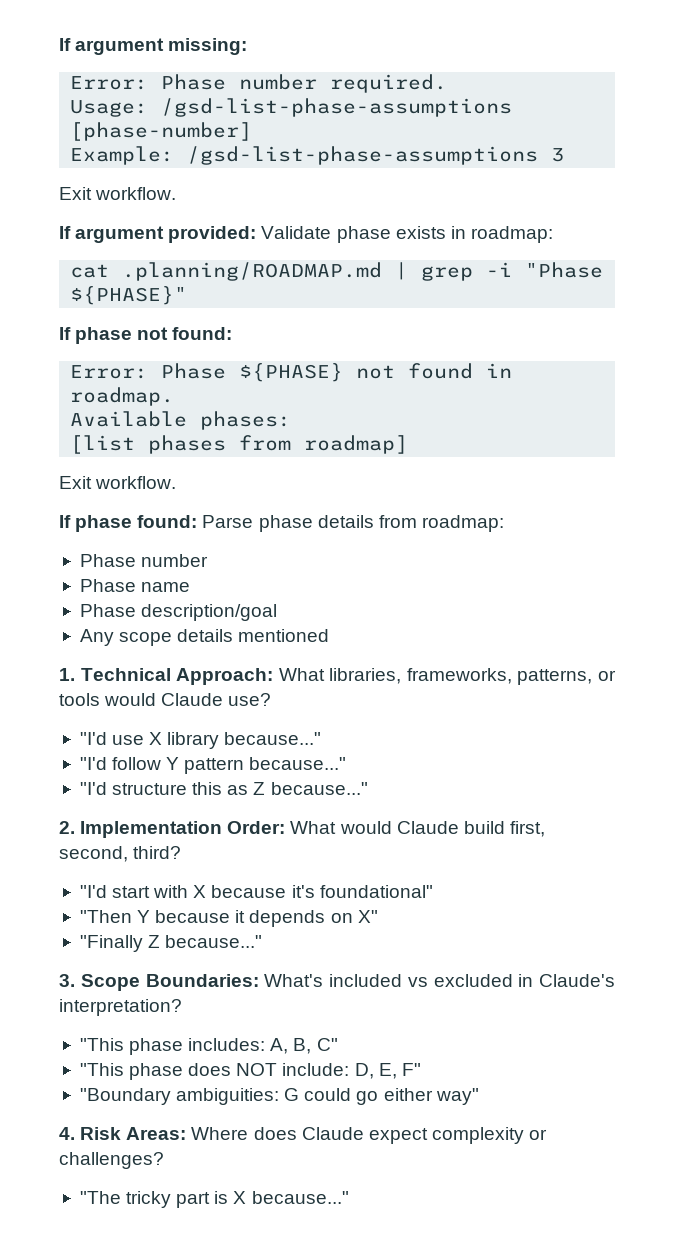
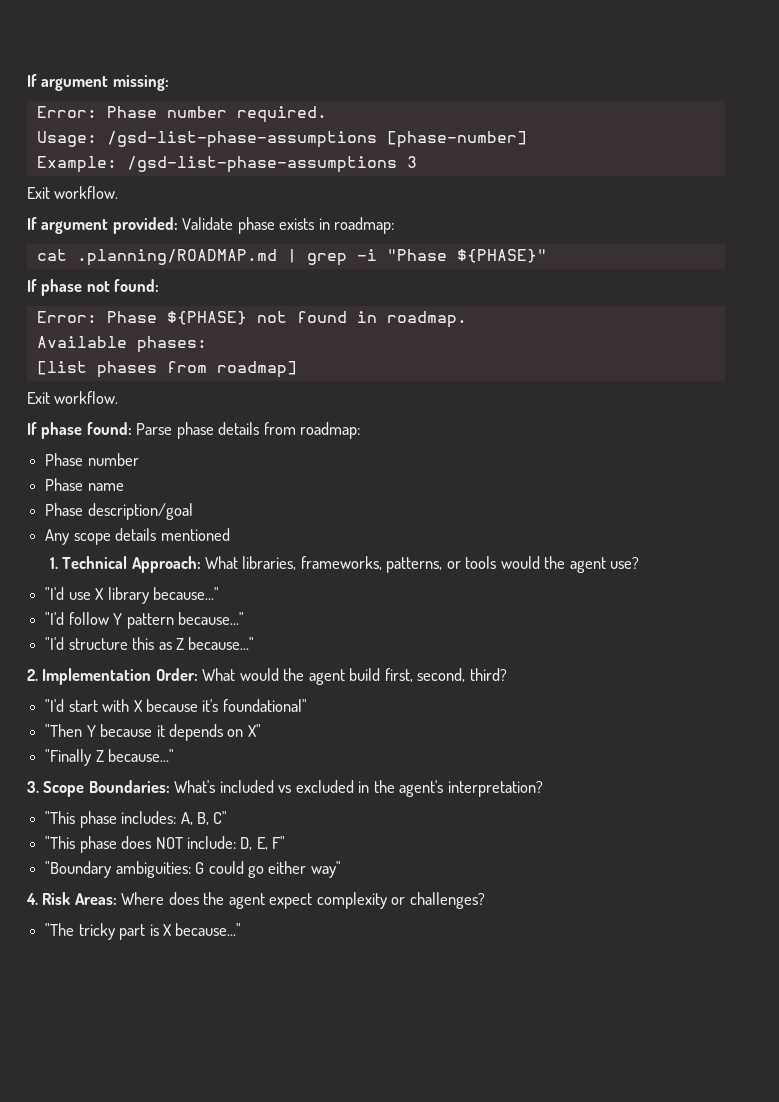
- 1. Technical Approach: What libraries, frameworks, patterns, or tools would Claude use?
+ 1. Technical Approach: What libraries, frameworks, patterns, or tools would the agent use?
- 2. Implementation Order: What would Claude build first, second, third?
+ 2. Implementation Order: What would the agent build first, second, third?
- 3. Scope Boundaries: What's included vs excluded in Claude's interpretation?
+ 3. Scope Boundaries: What's included vs excluded in the agent's interpretation?
- 4. Risk Areas: Where does Claude expect complexity or challenges?
+ 4. Risk Areas: Where does the agent expect complexity or challenges?

